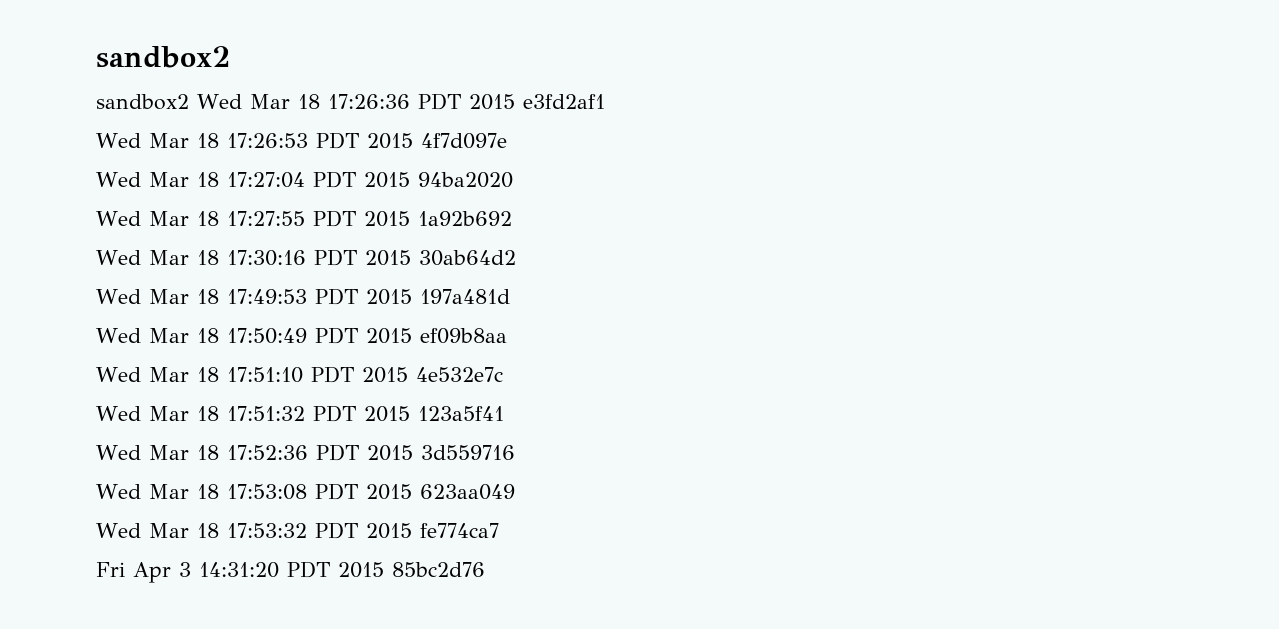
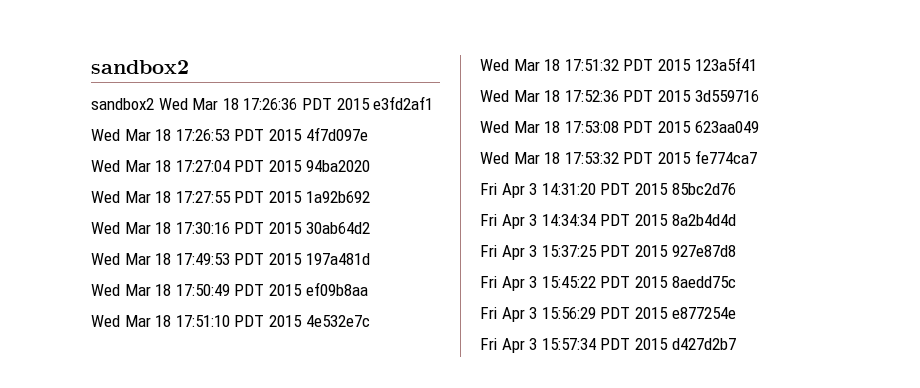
+ Fri Apr 3 14:34:34 PDT 2015 8a2b4d4d
+ Fri Apr 3 15:37:25 PDT 2015 927e87d8
+ Fri Apr 3 15:45:22 PDT 2015 8aedd75c
+ Fri Apr 3 15:56:29 PDT 2015 e877254e
+ Fri Apr 3 15:57:34 PDT 2015 d427d2b7

